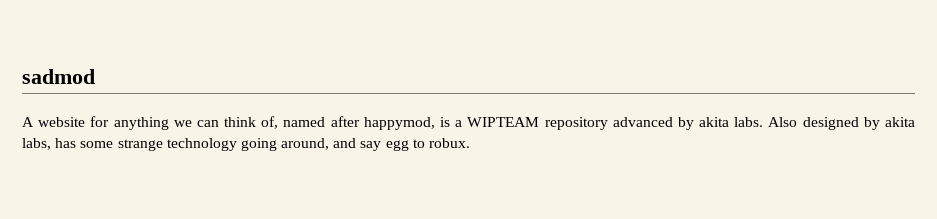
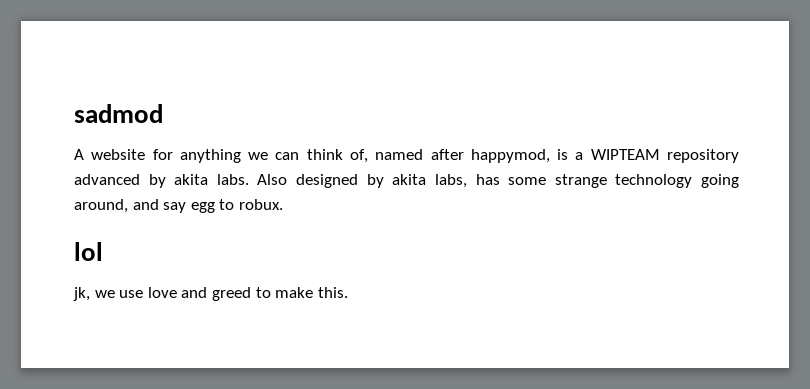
+ lol
+ jk, we use love and greed to make this.

